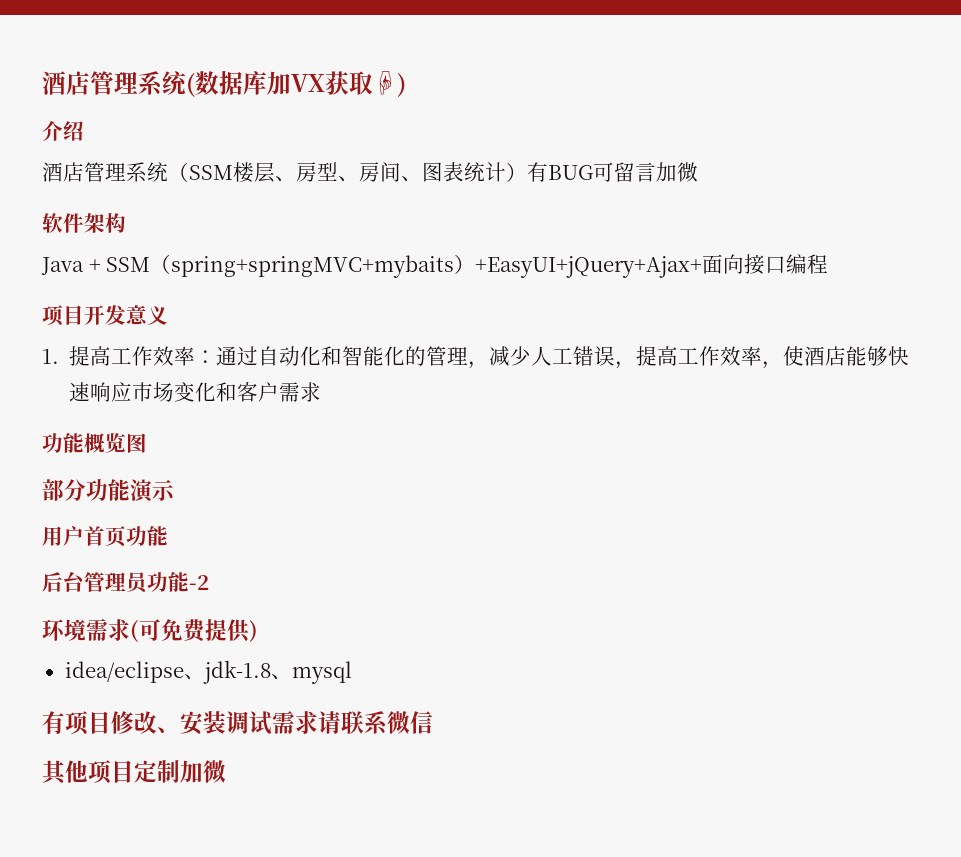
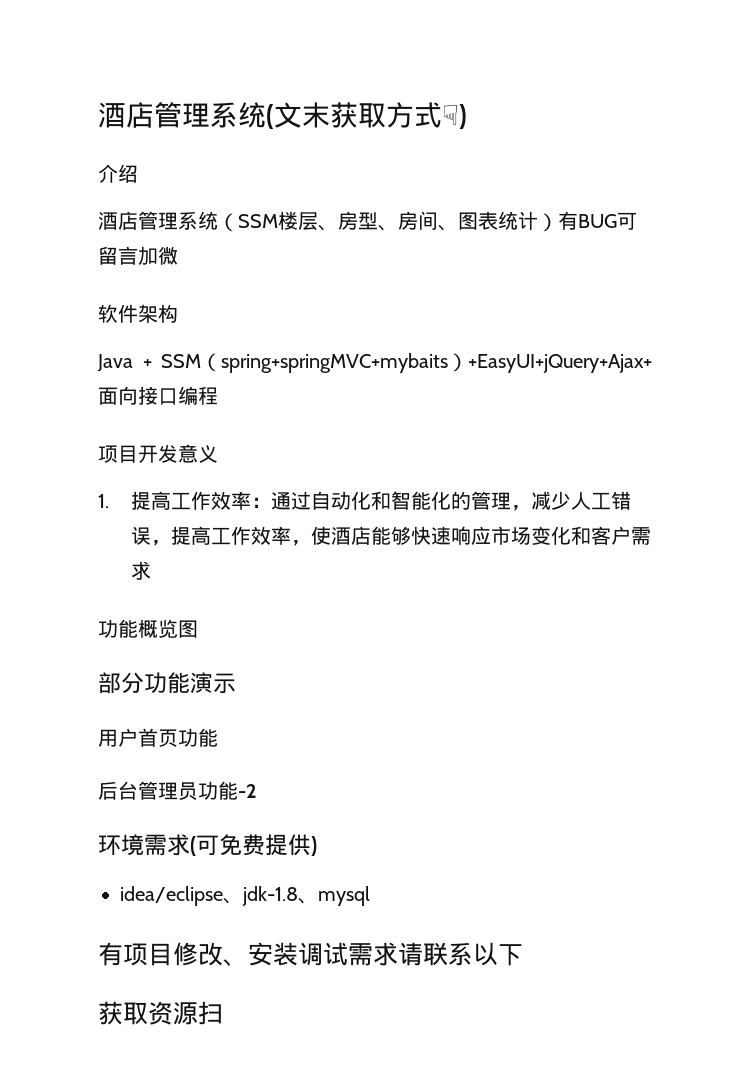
- 酒店管理系统(数据库加VX获取☟)
+ 酒店管理系统(文末获取方式☟)
- 有项目修改、安装调试需求请联系微信
- 其他项目定制加微
+ 有项目修改、安装调试需求请联系以下
+ 获取资源扫

